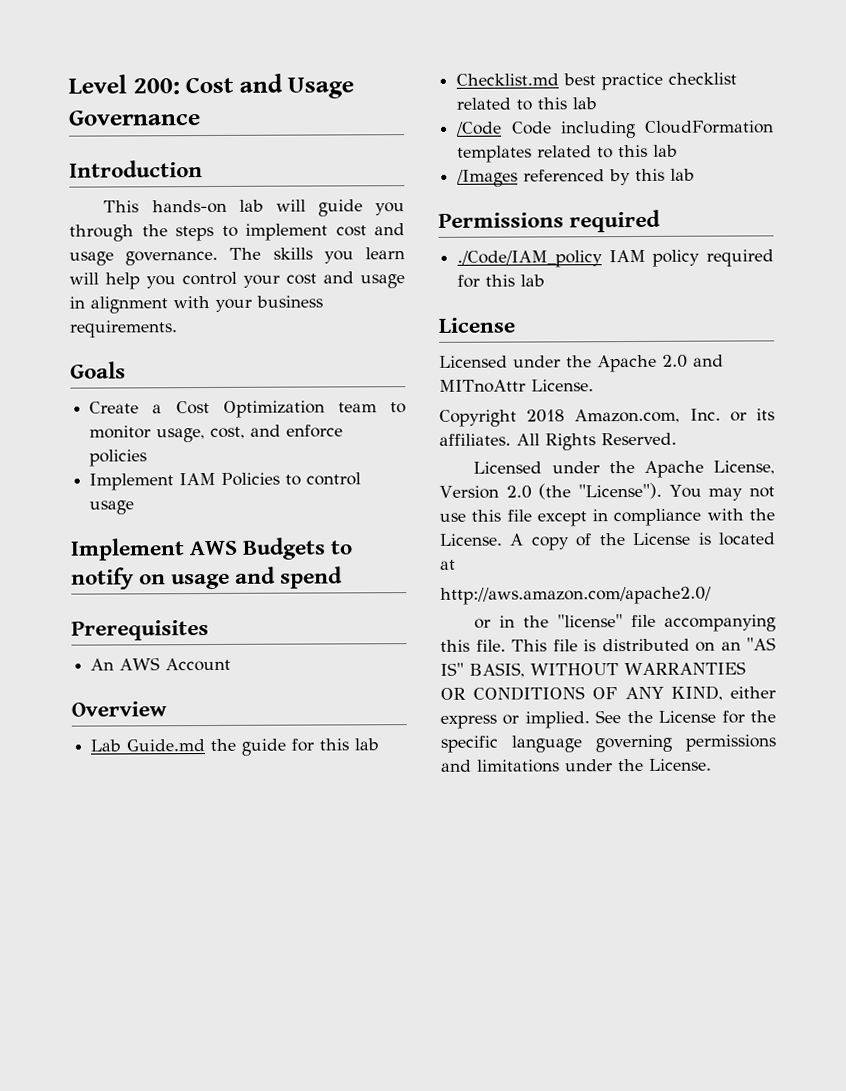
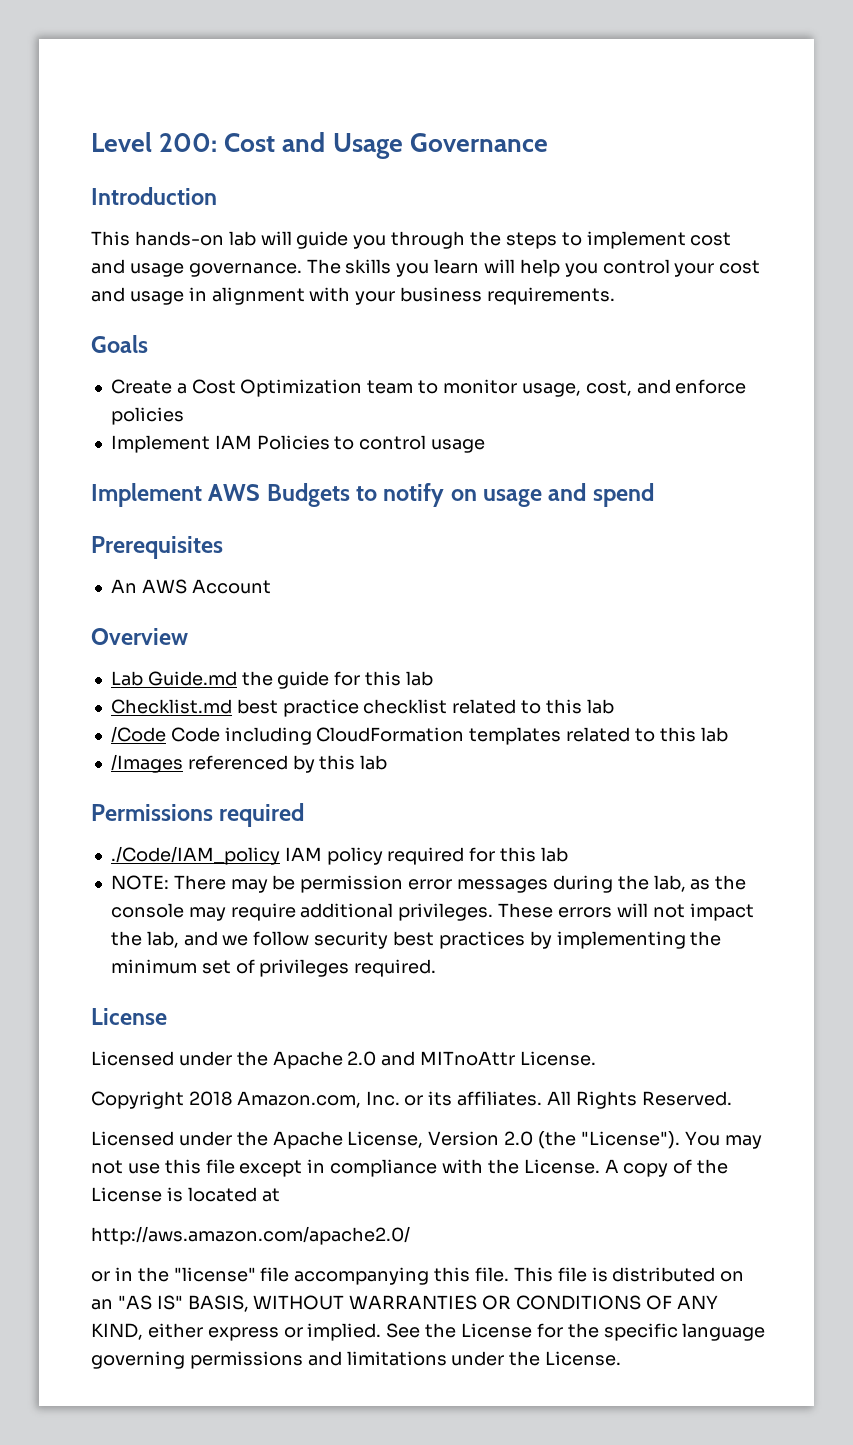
+ NOTE: There may be permission error messages during the lab, as the console may require additional privileges. These errors will not impact the lab, and we follow security best practices by implementing the minimum set of privileges required.

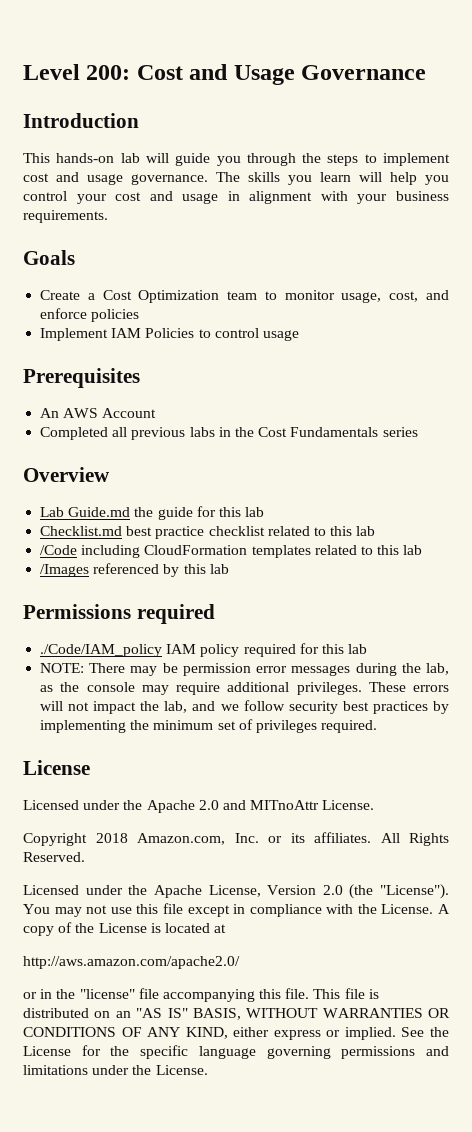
- Implement AWS Budgets to notify on usage and spend
  Prerequisites
  An AWS Account
+ Completed all previous labs in the Cost Fundamentals series
- /Code Code including CloudFormation templates related to this lab
+ /Code including CloudFormation templates related to this lab

